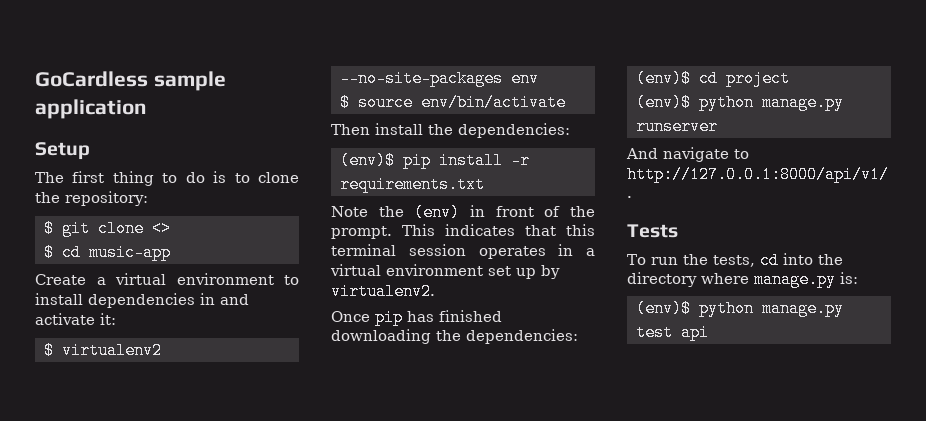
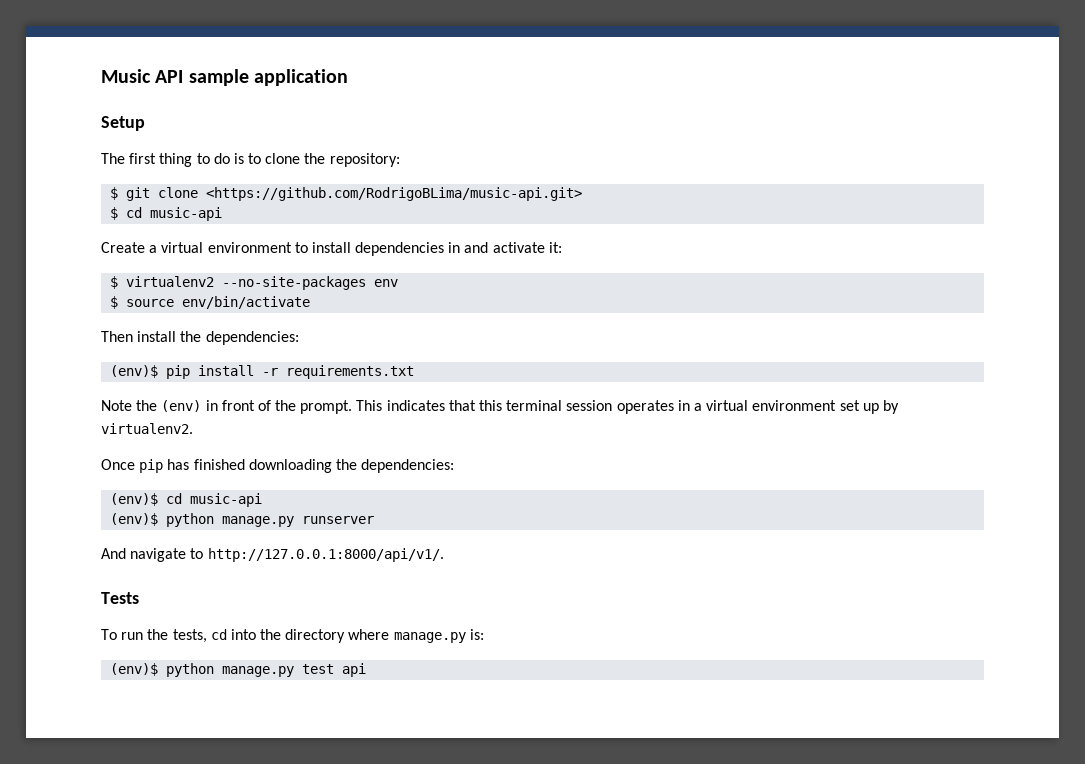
- GoCardless sample application
+ Music API sample application
- $ git clone <>
+ $ git clone <https://github.com/RodrigoBLima/music-api.git>
- $ cd music-app
+ $ cd music-api
- (env)$ cd project
+ (env)$ cd music-api

